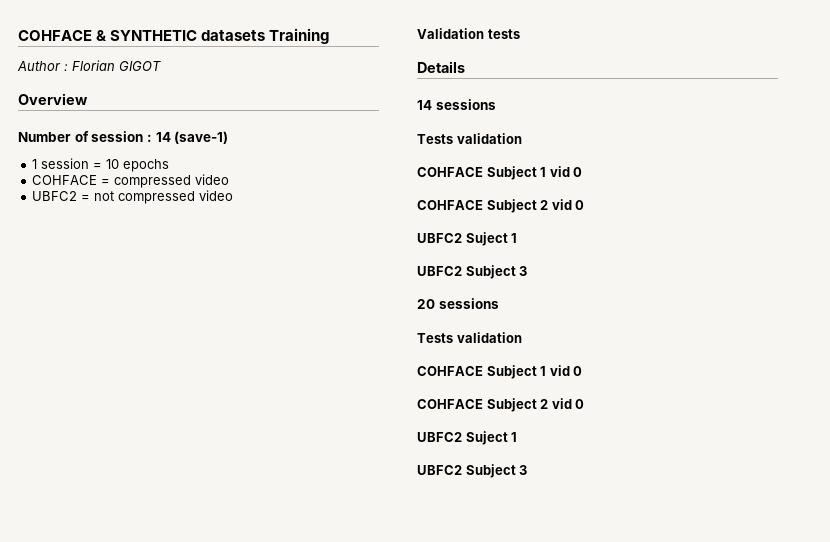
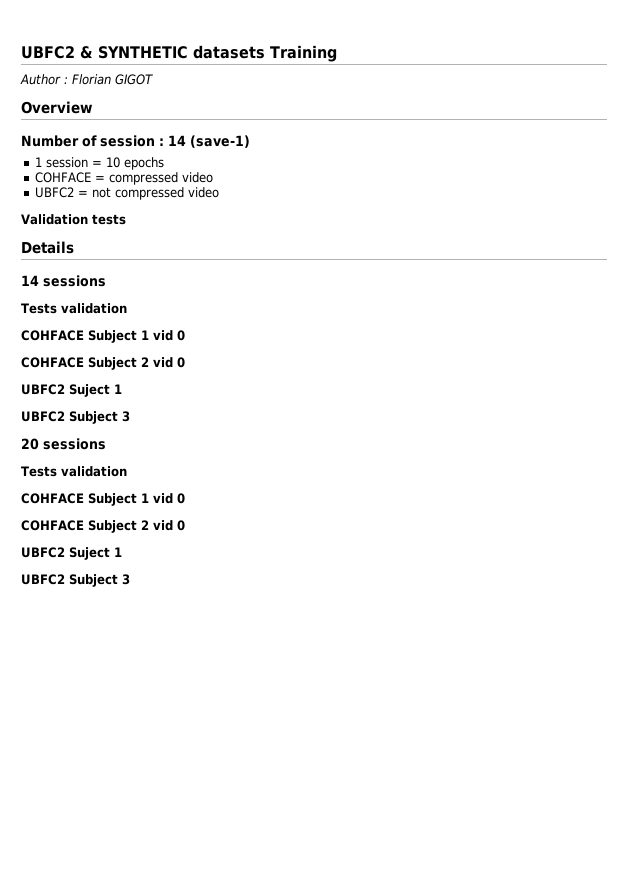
- COHFACE & SYNTHETIC datasets Training
+ UBFC2 & SYNTHETIC datasets Training

